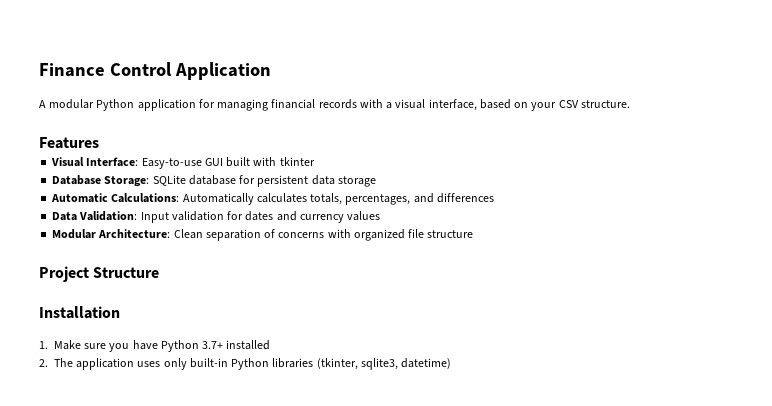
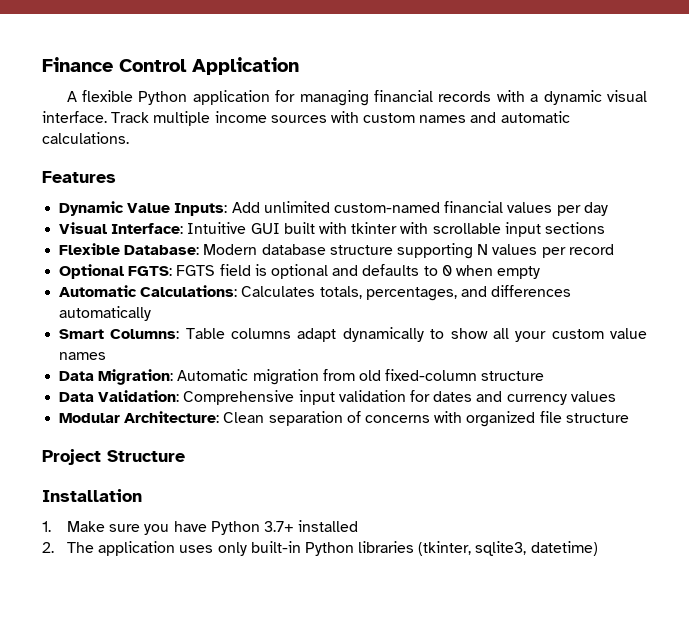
- A modular Python application for managing financial records with a visual interface, based on your CSV structure.
+ A flexible Python application for managing financial records with a dynamic visual interface. Track multiple income sources with custom names and automatic calculations.
  Features
+ Dynamic Value Inputs: Add unlimited custom-named financial values per day
- Visual Interface: Easy-to-use GUI built with tkinter
- Database Storage: SQLite database for persistent data storage
+ Visual Interface: Intuitive GUI built with tkinter with scrollable input sections
+ Flexible Database: Modern database structure supporting N values per record
+ Optional FGTS: FGTS field is optional and defaults to 0 when empty
- Automatic Calculations: Automatically calculates totals, percentages, and differences
+ Automatic Calculations: Calculates totals, percentages, and differences automatically
+ Smart Columns: Table columns adapt dynamically to show all your custom value names
+ Data Migration: Automatic migration from old fixed-column structure
- Data Validation: Input validation for dates and currency values
+ Data Validation: Comprehensive input validation for dates and currency values

